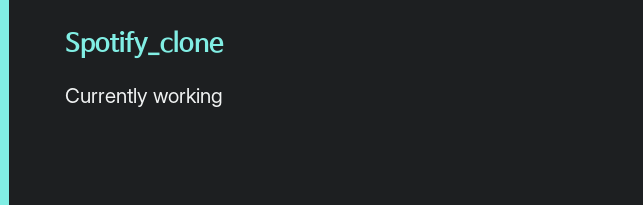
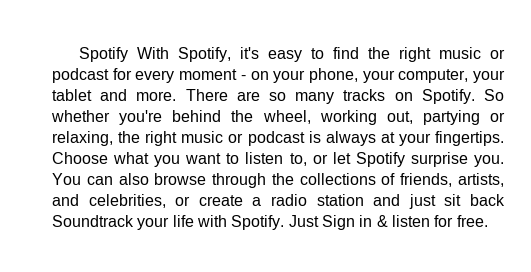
- Spotify_clone
- Currently working
+ Spotify With Spotify, it's easy to find the right music or podcast for every moment - on your phone, your computer, your tablet and more. There are so many tracks on Spotify. So whether you're behind the wheel, working out, partying or relaxing, the right music or podcast is always at your fingertips. Choose what you want to listen to, or let Spotify surprise you. You can also browse through the collections of friends, artists, and celebrities, or create a radio station and just sit back Soundtrack your life with Spotify. Just Sign in & listen for free.

